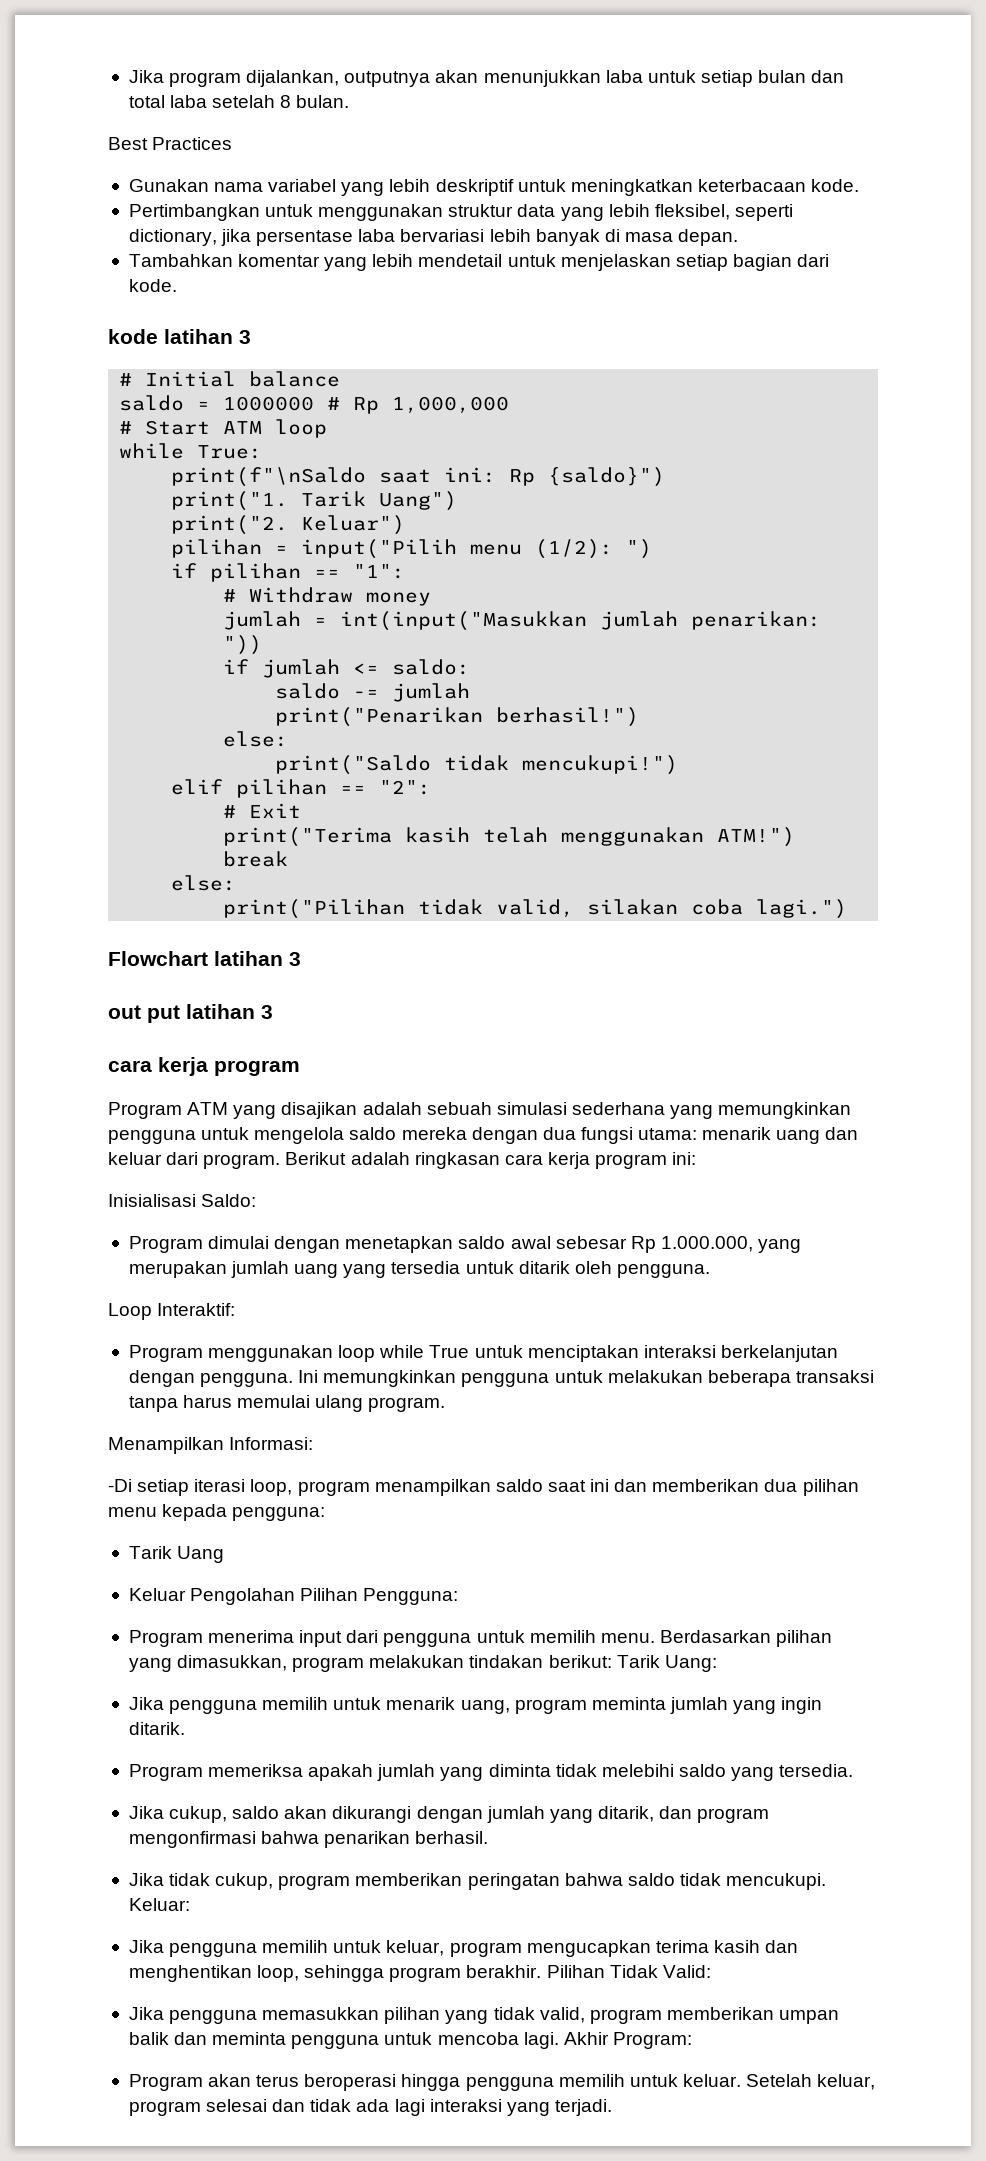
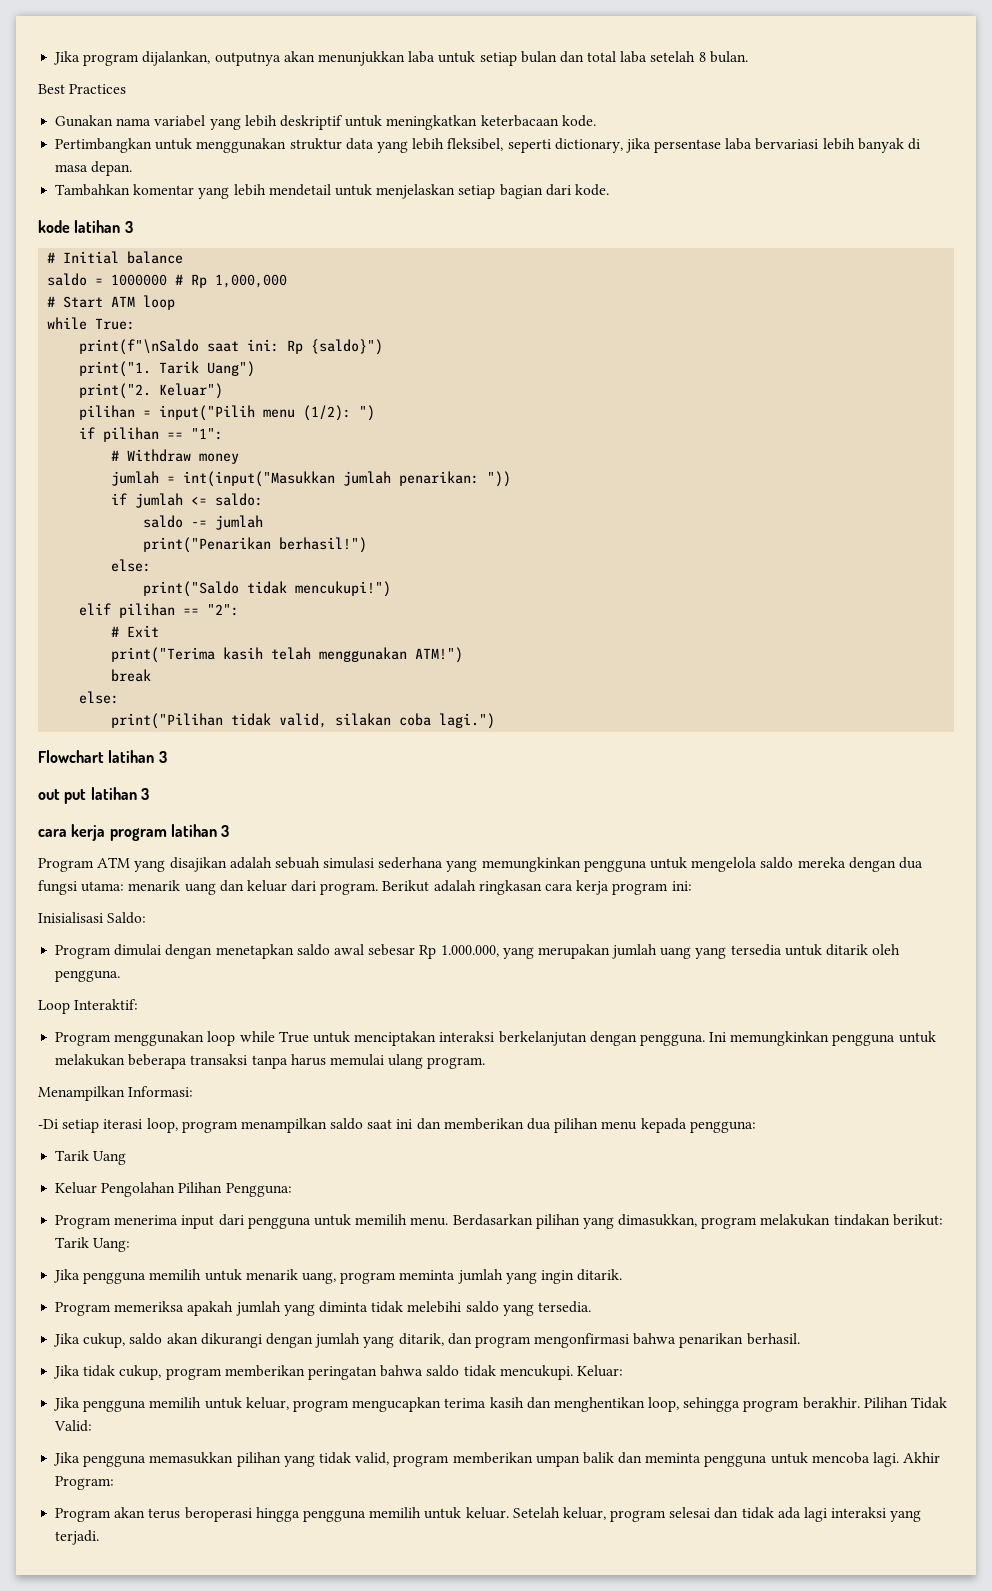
  out put latihan 3
- cara kerja program
+ cara kerja program latihan 3

